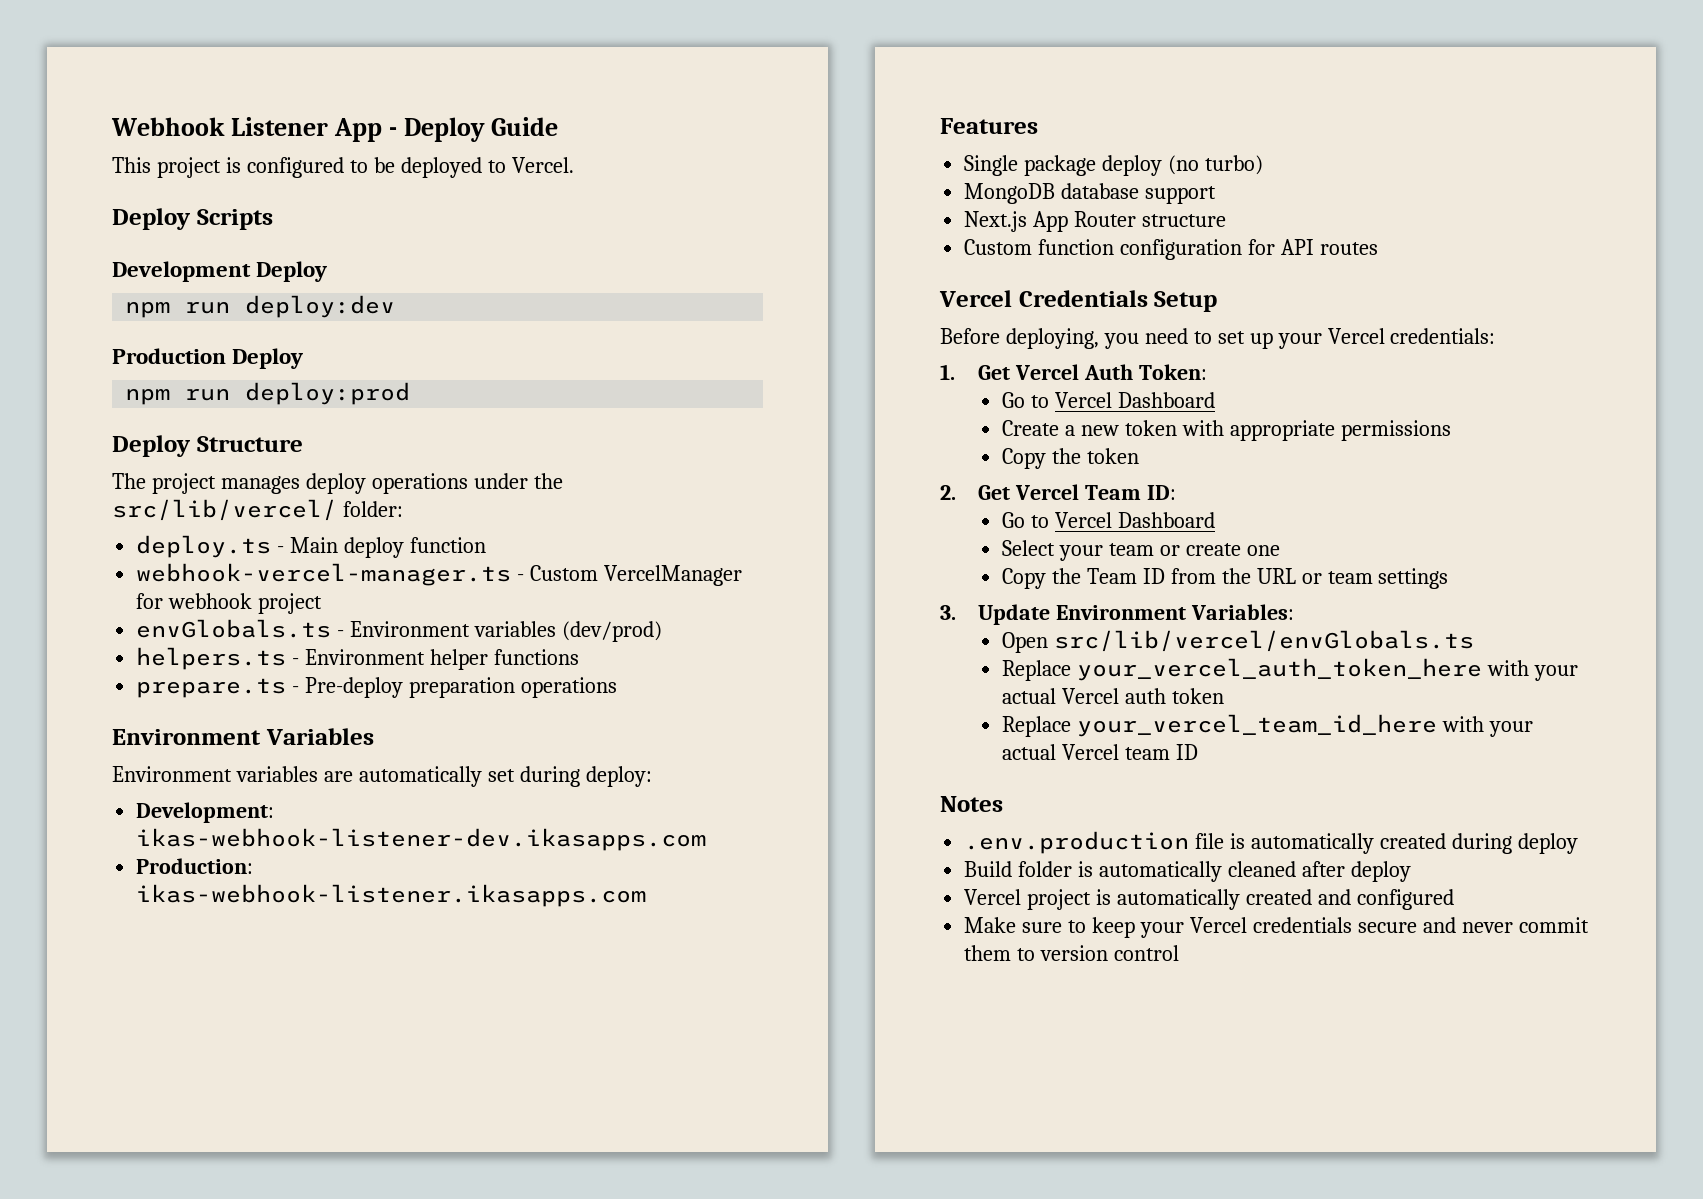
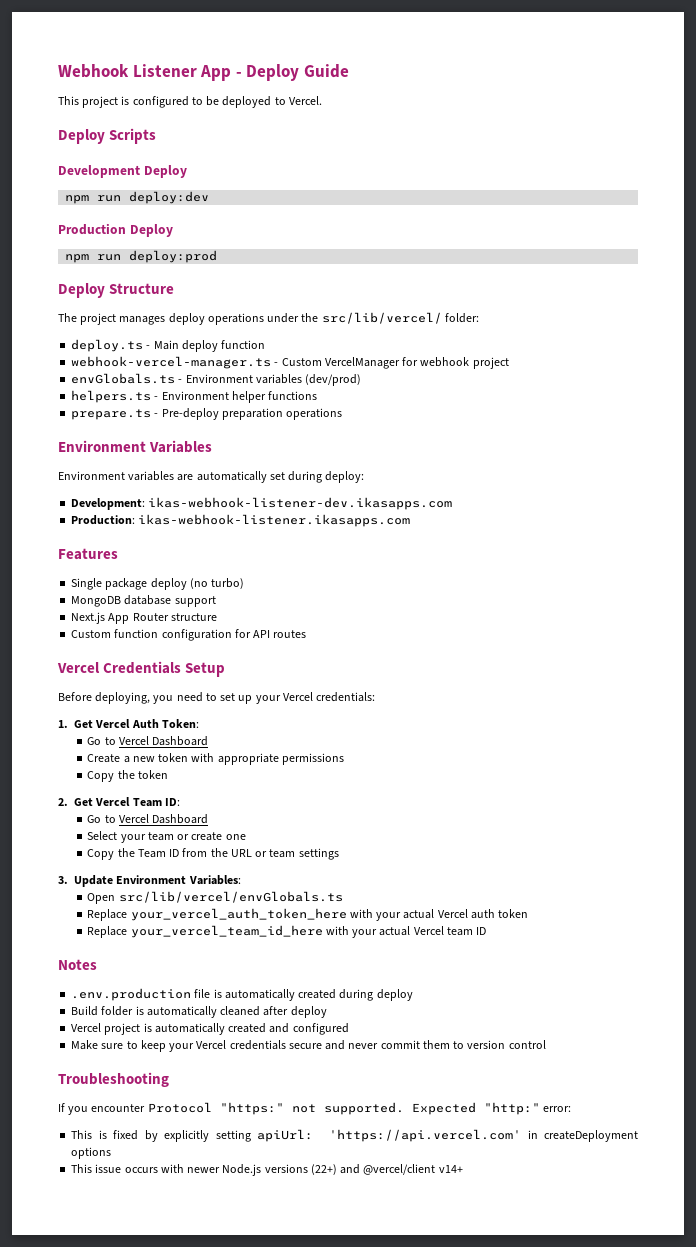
+ Troubleshooting
+ If you encounter Protocol "https:" not supported. Expected "http:" error:
+ This is fixed by explicitly setting apiUrl: 'https://api.vercel.com' in createDeployment options
+ This issue occurs with newer Node.js versions (22+) and @vercel/client v14+

